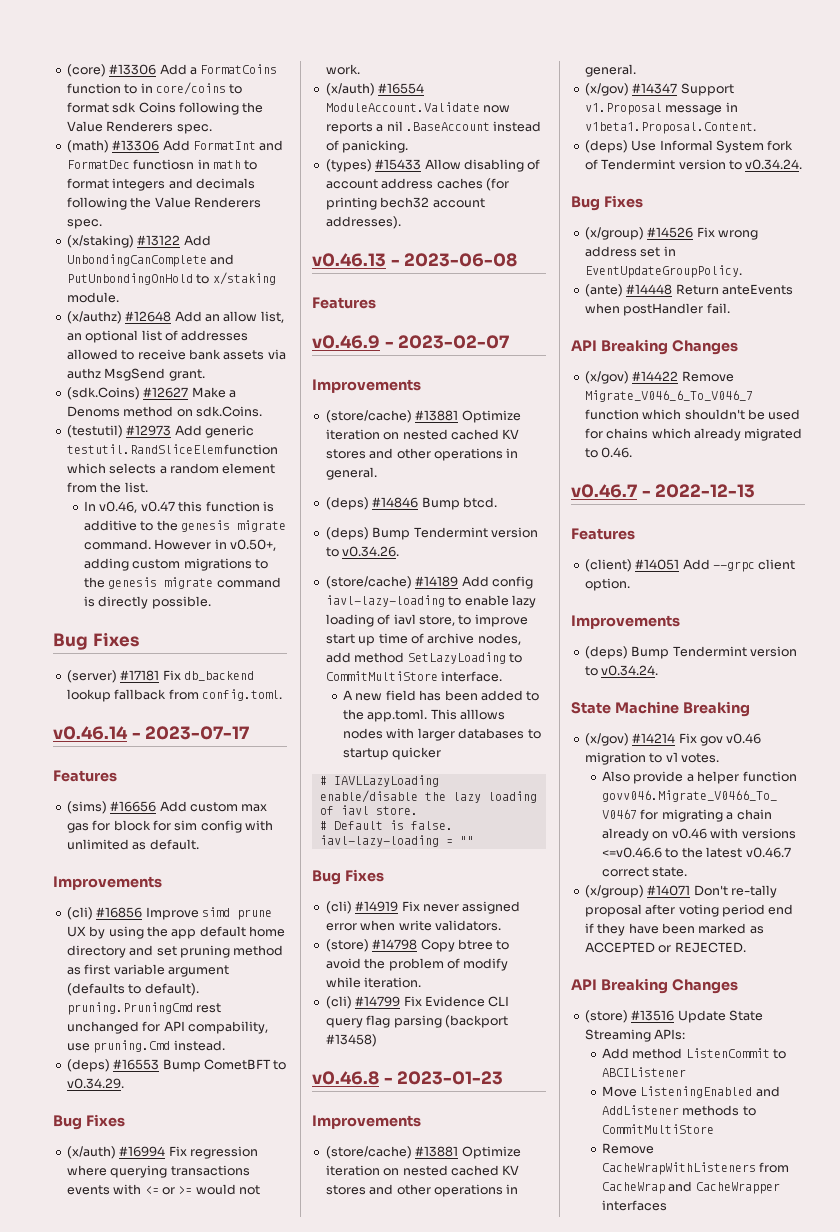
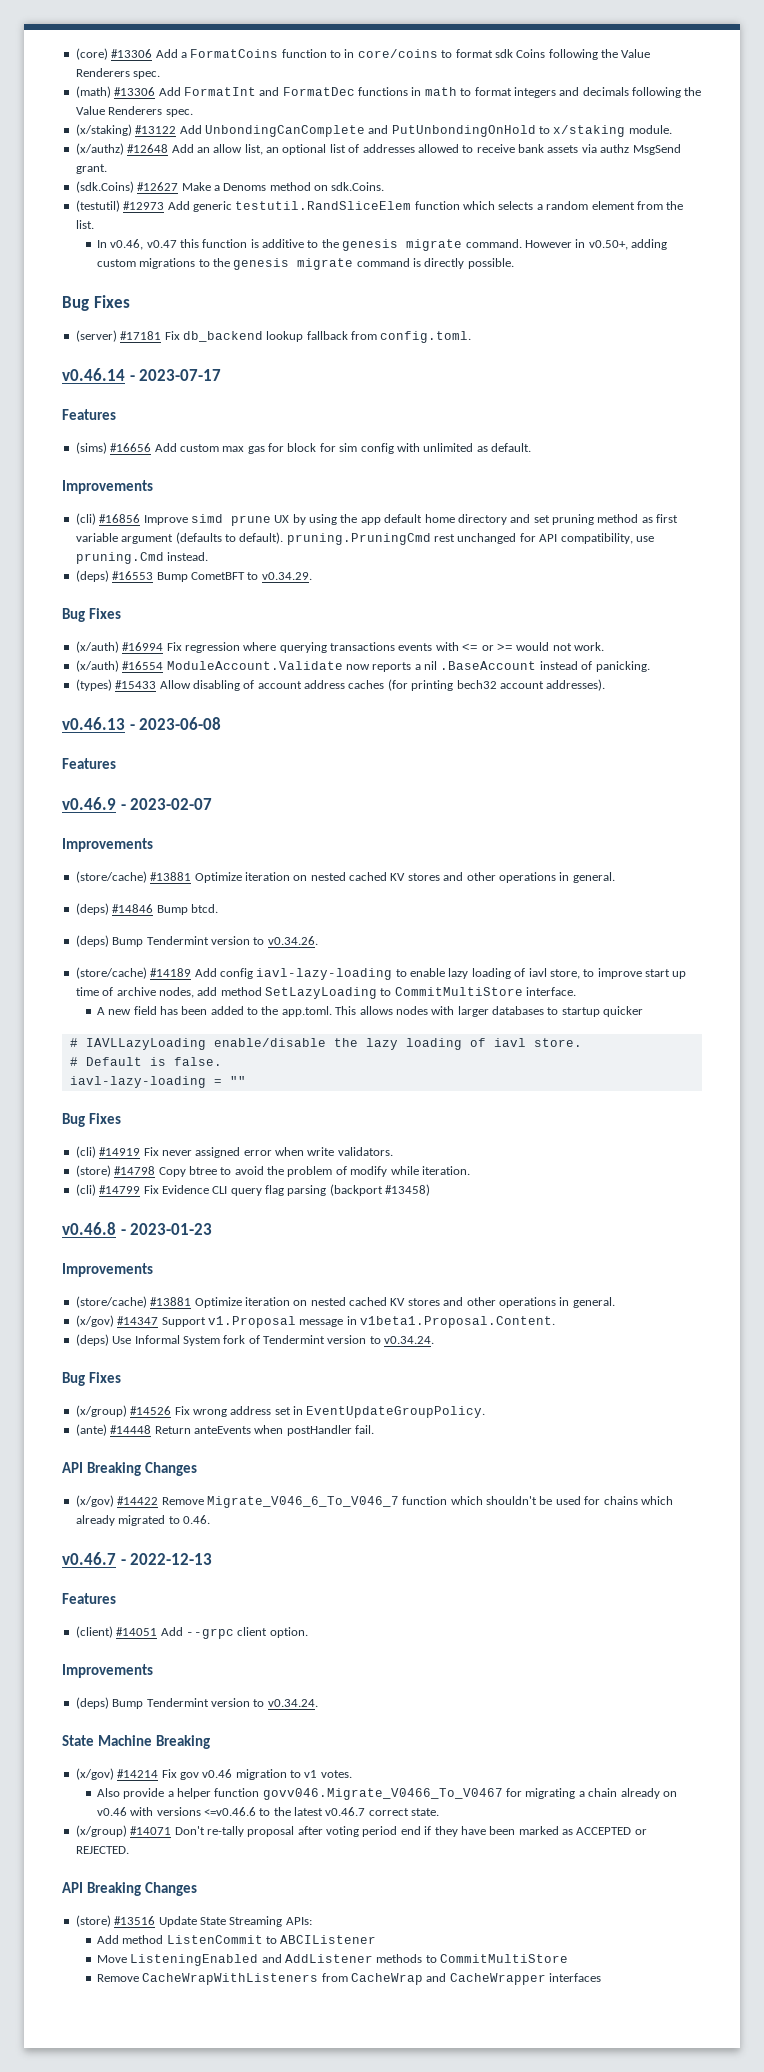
- (math) #13306 Add FormatInt and FormatDec functiosn in math to format integers and decimals following the Value Renderers spec.
+ (math) #13306 Add FormatInt and FormatDec functions in math to format integers and decimals following the Value Renderers spec.
- (cli) #16856 Improve simd prune UX by using the app default home directory and set pruning method as first variable argument (defaults to default). pruning.PruningCmd rest unchanged for API compability, use pruning.Cmd instead.
+ (cli) #16856 Improve simd prune UX by using the app default home directory and set pruning method as first variable argument (defaults to default). pruning.PruningCmd rest unchanged for API compatibility, use pruning.Cmd instead.
- A new field has been added to the app.toml. This alllows nodes with larger databases to startup quicker
+ A new field has been added to the app.toml. This allows nodes with larger databases to startup quicker

